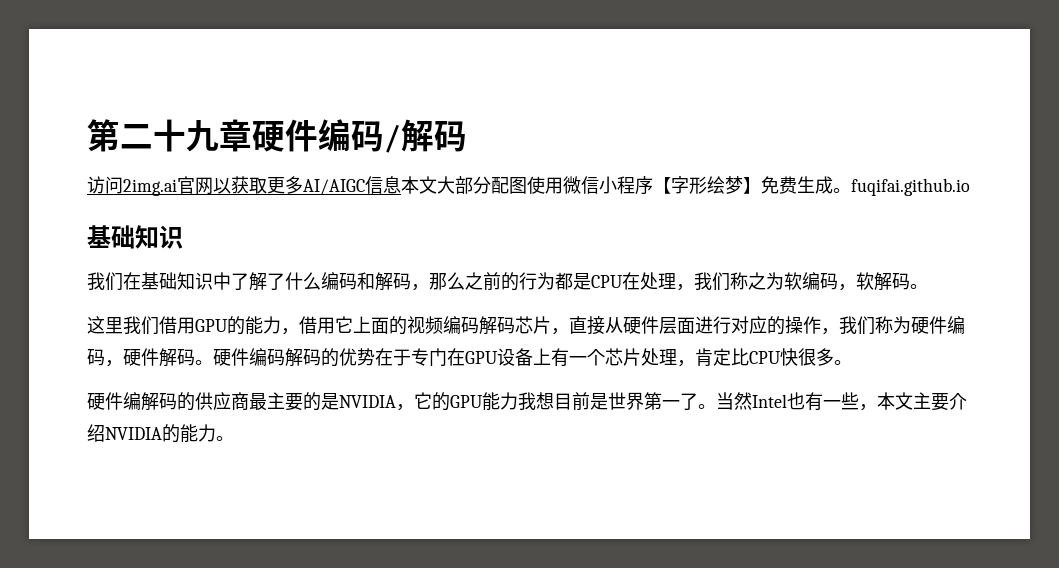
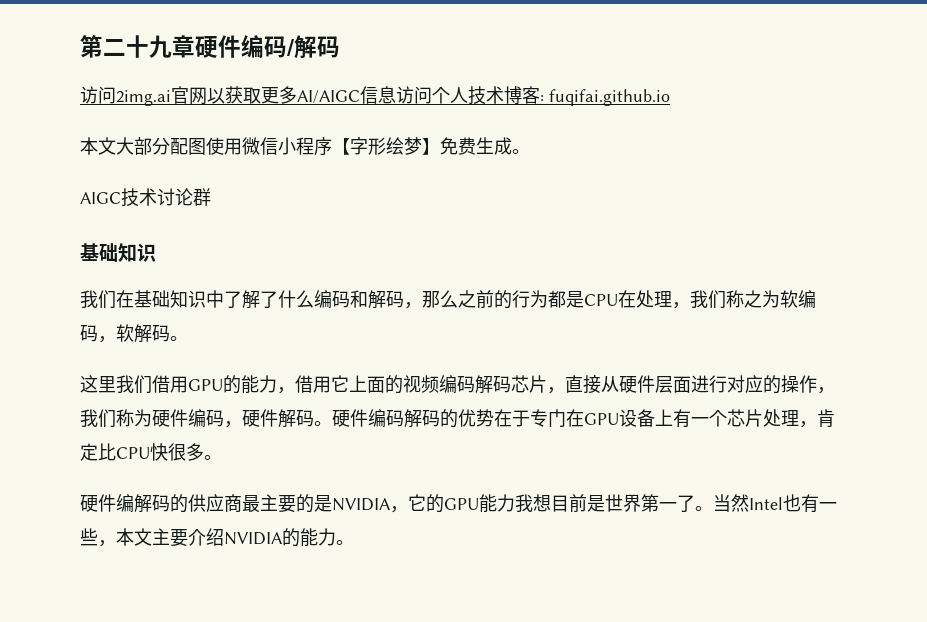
- 访问2img.ai官网以获取更多AI/AIGC信息本文大部分配图使用微信小程序【字形绘梦】免费生成。fuqifai.github.io
+ 访问2img.ai官网以获取更多AI/AIGC信息访问个人技术博客: fuqifai.github.io
+ 本文大部分配图使用微信小程序【字形绘梦】免费生成。
+ AIGC技术讨论群

